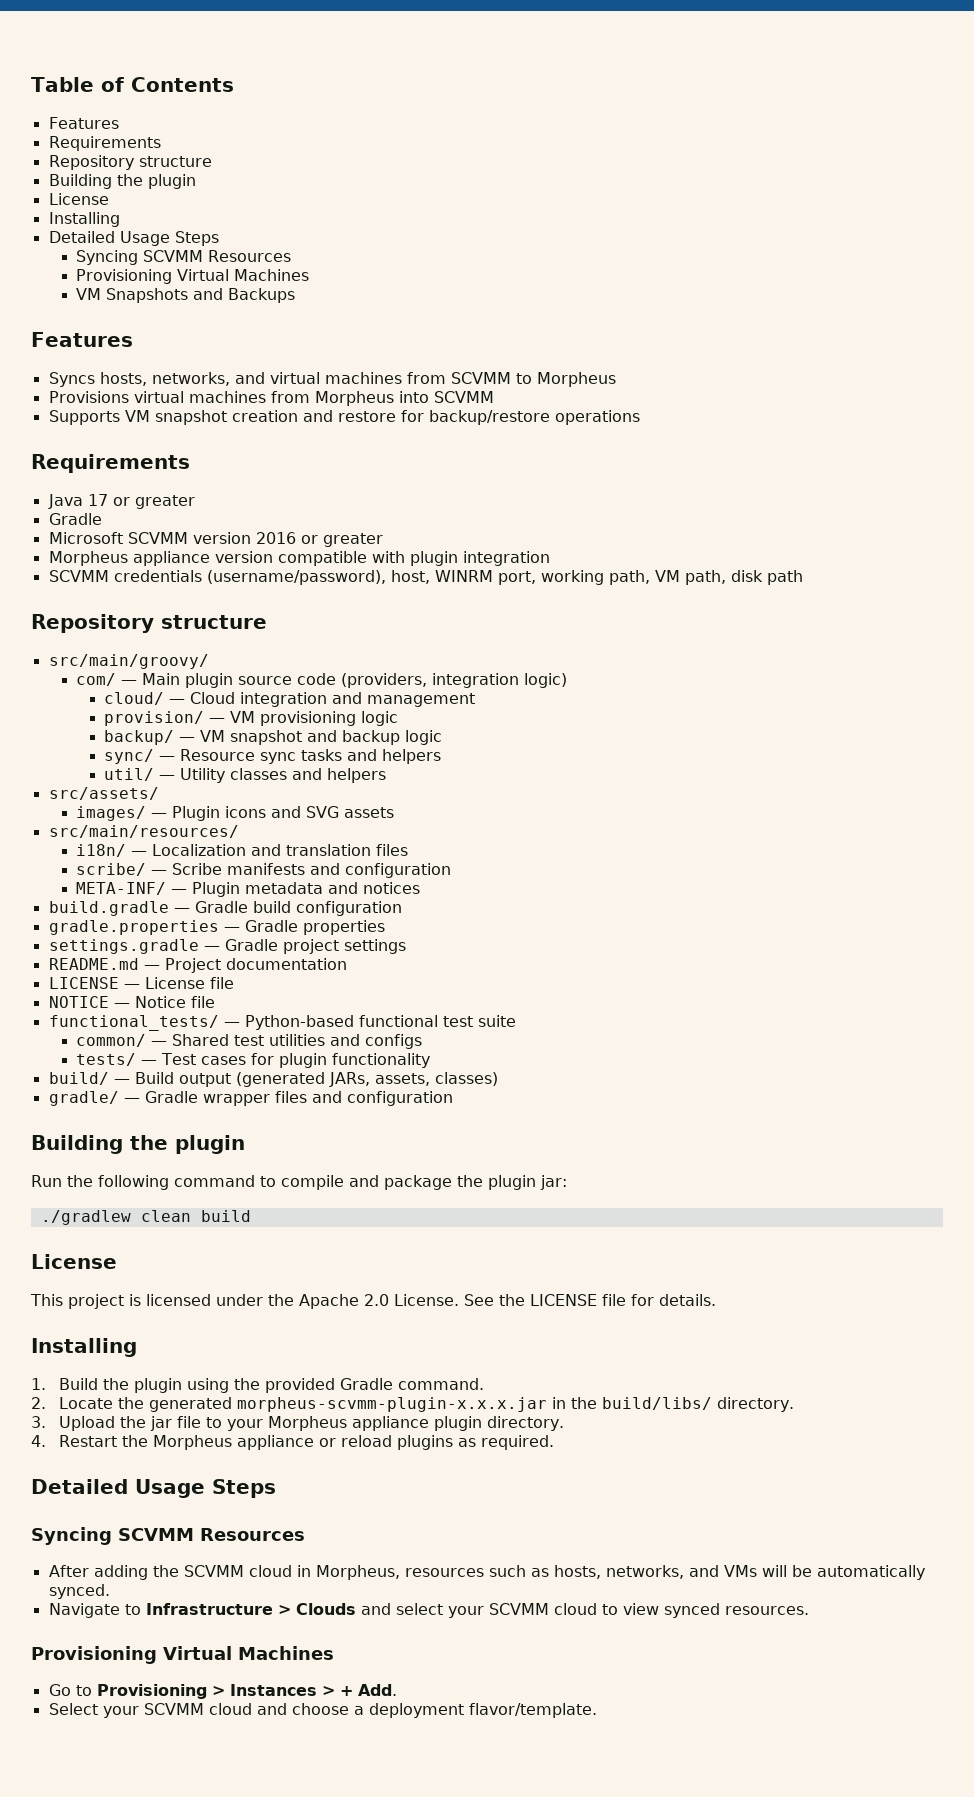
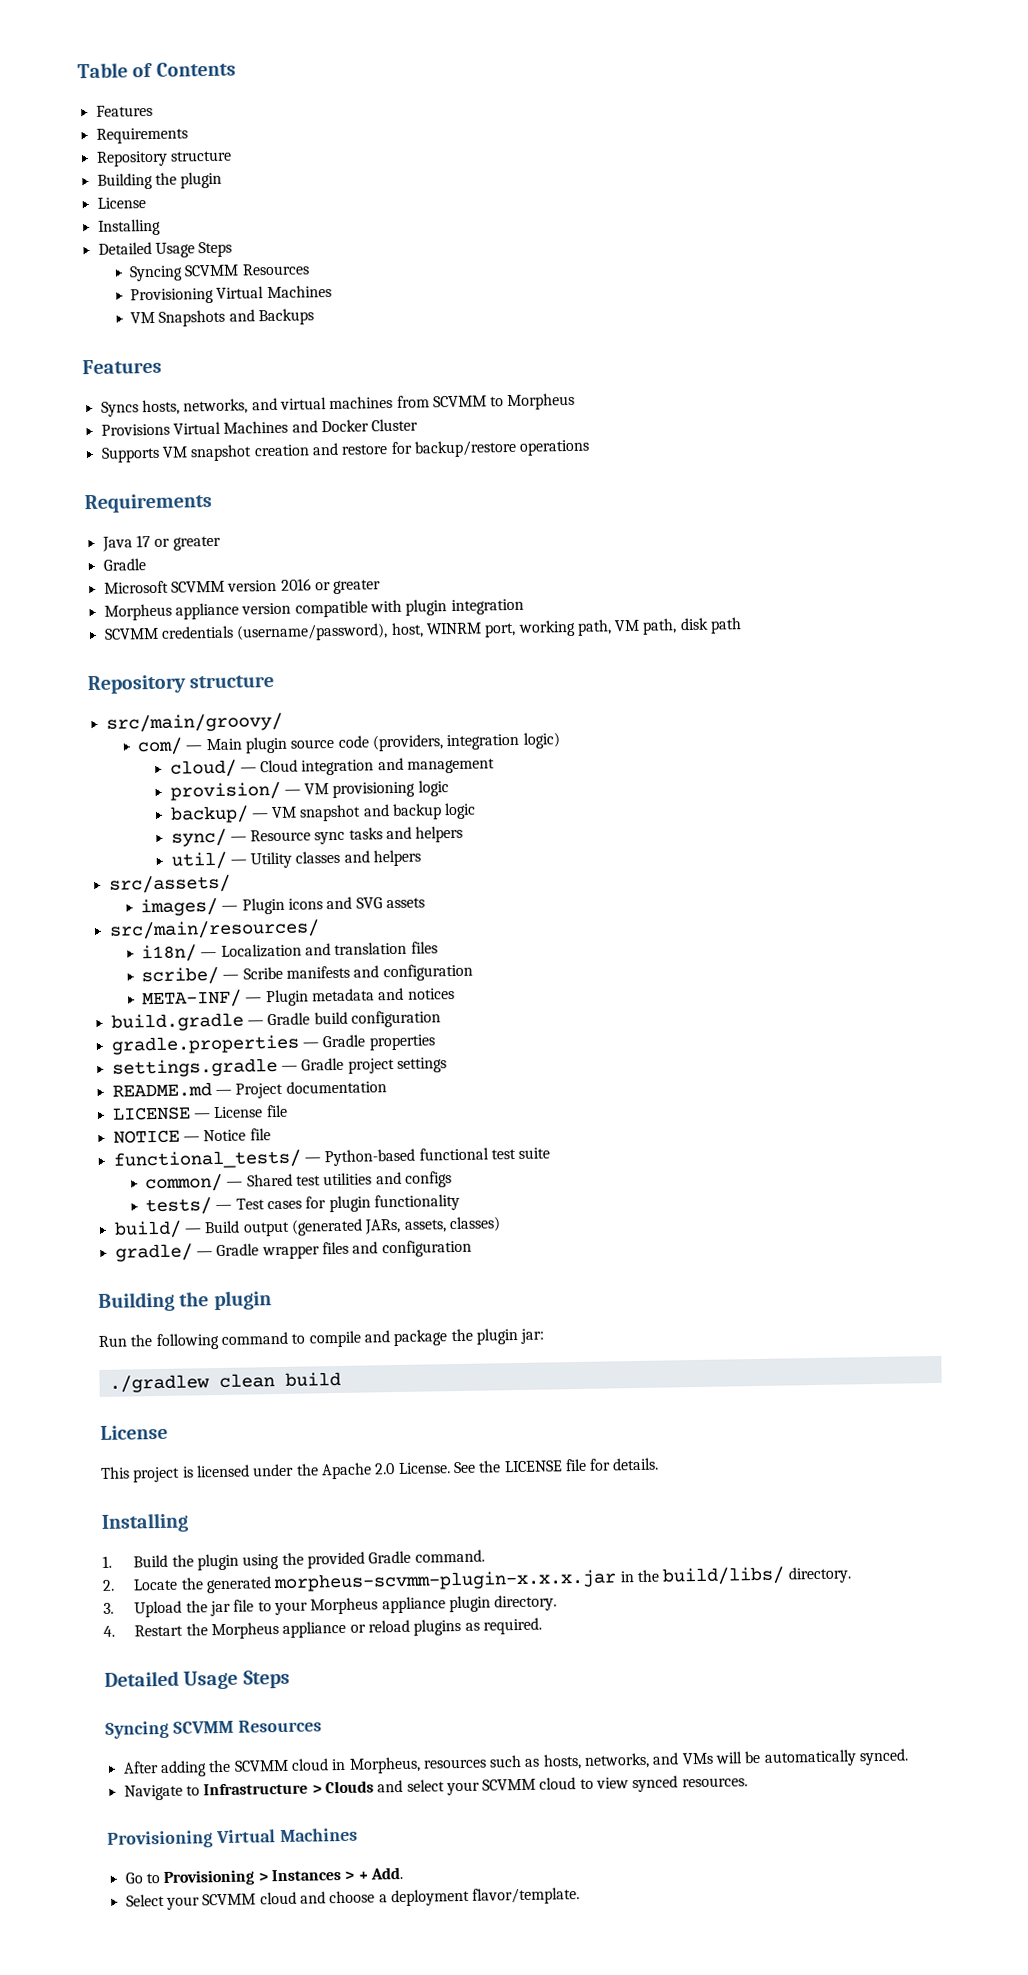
- Provisions virtual machines from Morpheus into SCVMM
+ Provisions Virtual Machines and Docker Cluster

